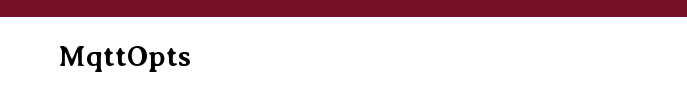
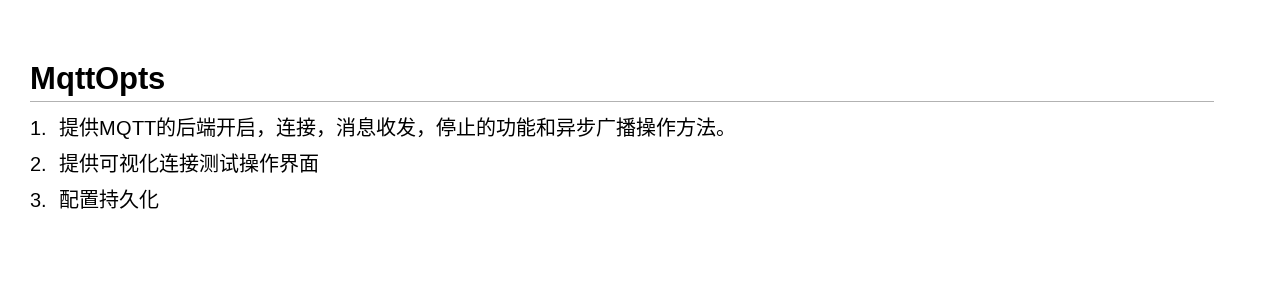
+ 1.提供MQTT的后端开启，连接，消息收发，停止的功能和异步广播操作方法。
+ 2.提供可视化连接测试操作界面
+ 3.配置持久化

